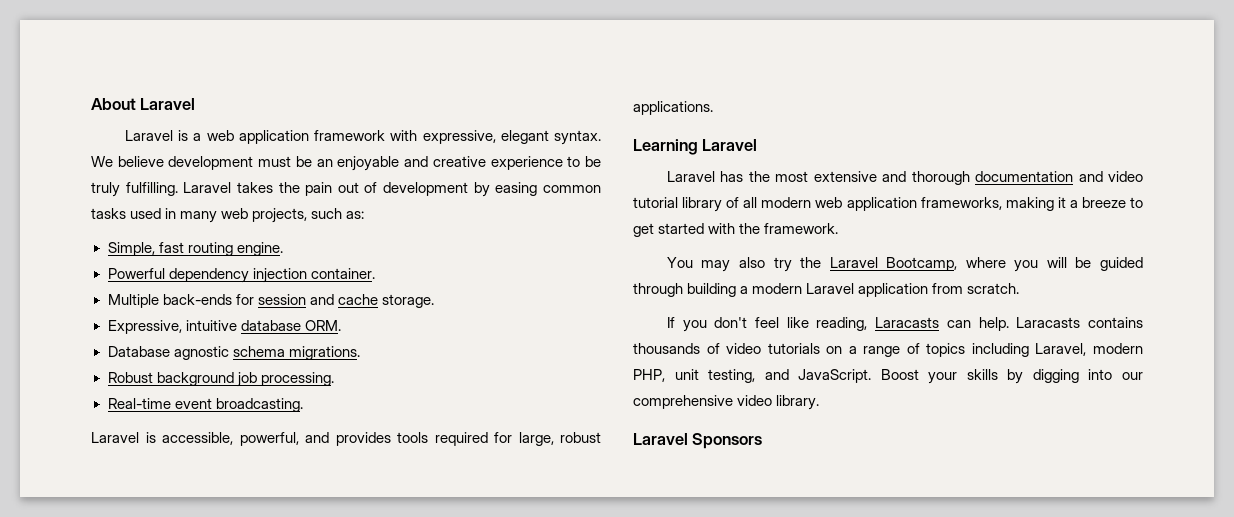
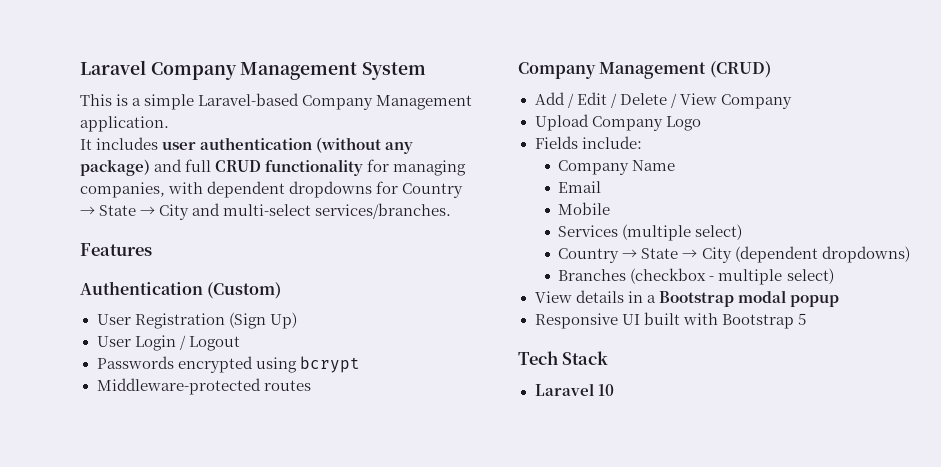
- About Laravel
- Laravel is a web application framework with expressive, elegant syntax. We believe development must be an enjoyable and creative experience to be truly fulfilling. Laravel takes the pain out of development by easing common tasks used in many web projects, such as:
- Simple, fast routing engine.
- Powerful dependency injection container.
- Multiple back-ends for session and cache storage.
- Expressive, intuitive database ORM.
- Database agnostic schema migrations.
- Robust background job processing.
- Real-time event broadcasting.
- Laravel is accessible, powerful, and provides tools required for large, robust applications.
- Learning Laravel
- Laravel has the most extensive and thorough documentation and video tutorial library of all modern web application frameworks, making it a breeze to get started with the framework.
- You may also try the Laravel Bootcamp, where you will be guided through building a modern Laravel application from scratch.
- If you don't feel like reading, Laracasts can help. Laracasts contains thousands of video tutorials on a range of topics including Laravel, modern PHP, unit testing, and JavaScript. Boost your skills by digging into our comprehensive video library.
- Laravel Sponsors
+ Laravel Company Management System
+ This is a simple Laravel-based Company Management application.
+ It includes user authentication (without any package) and full CRUD functionality for managing companies, with dependent dropdowns for Country → State → City and multi-select services/branches.
+ Features
+ Authentication (Custom)
+ User Registration (Sign Up)
+ User Login / Logout
+ Passwords encrypted using bcrypt
+ Middleware-protected routes
+ Company Management (CRUD)
+ Add / Edit / Delete / View Company
+ Upload Company Logo
+ Fields include:
+ Company Name
+ Email
+ Mobile
+ Services (multiple select)
+ Country → State → City (dependent dropdowns)
+ Branches (checkbox - multiple select)
+ View details in a Bootstrap modal popup
+ Responsive UI built with Bootstrap 5
+ Tech Stack
+ Laravel 10

